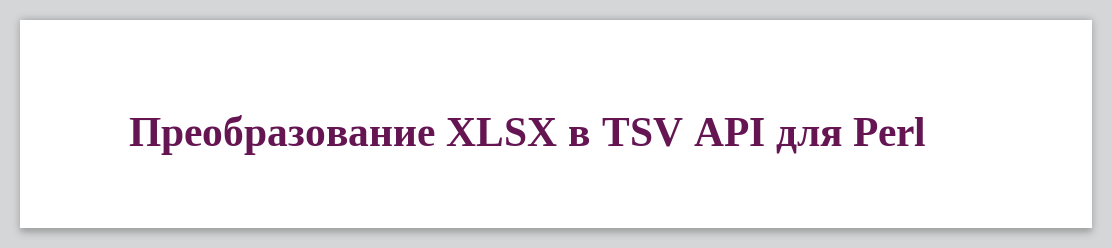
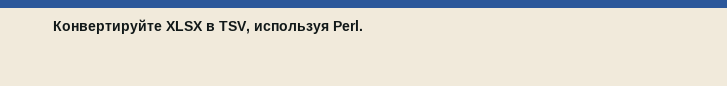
- Преобразование XLSX в TSV API для Perl
+ Конвертируйте XLSX в TSV, используя Perl.

